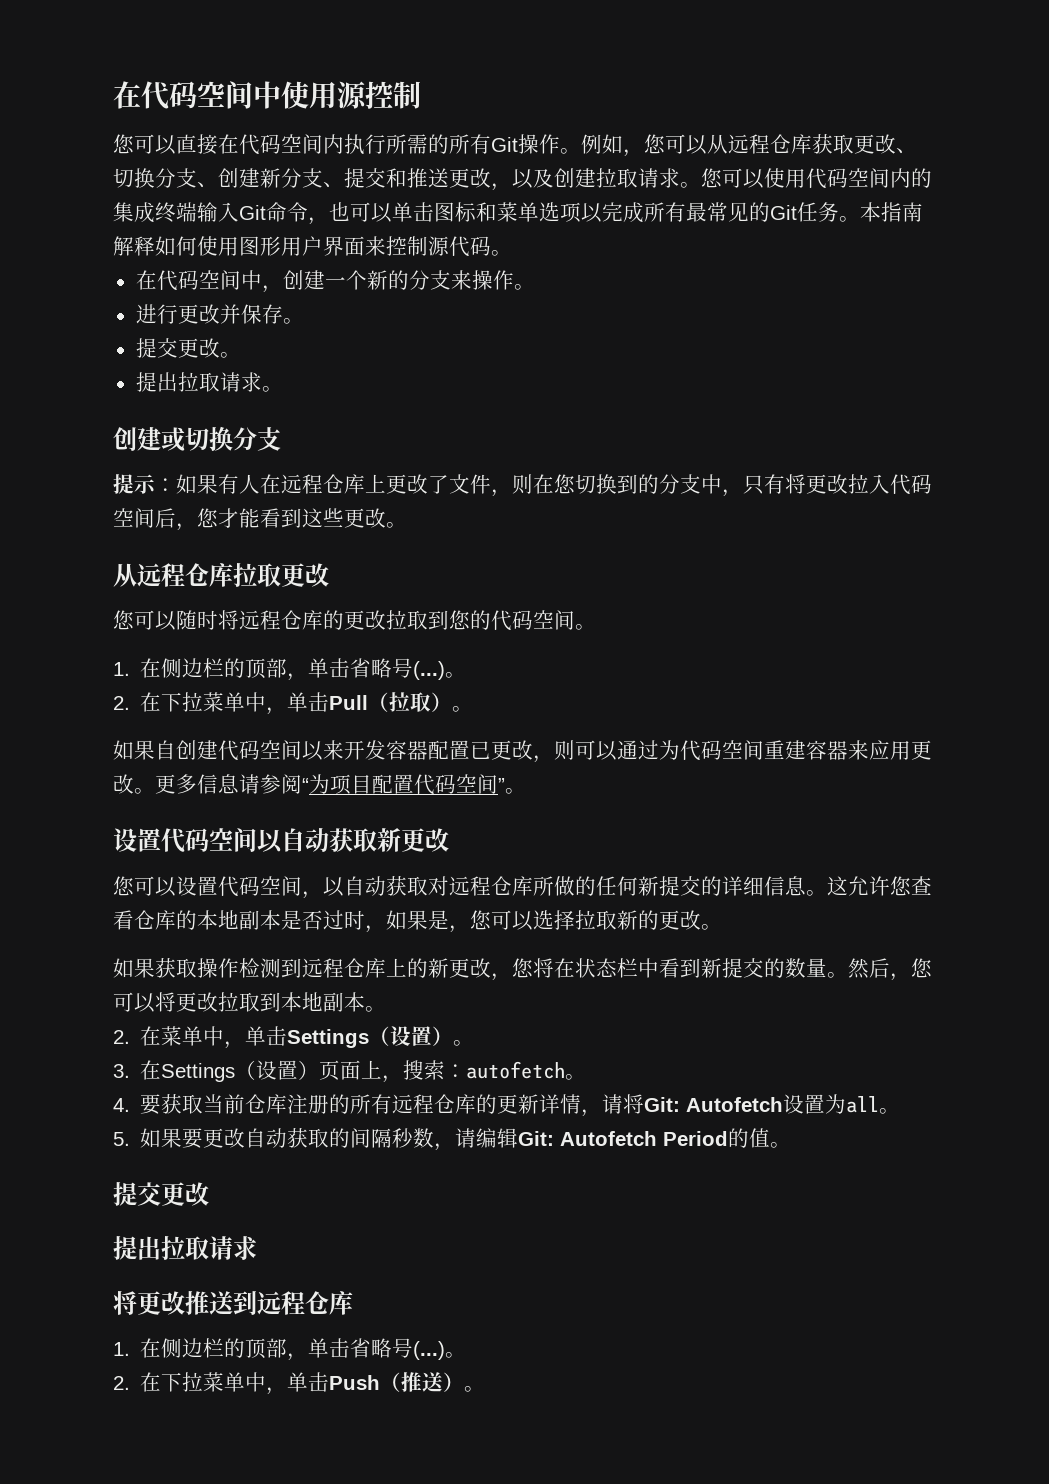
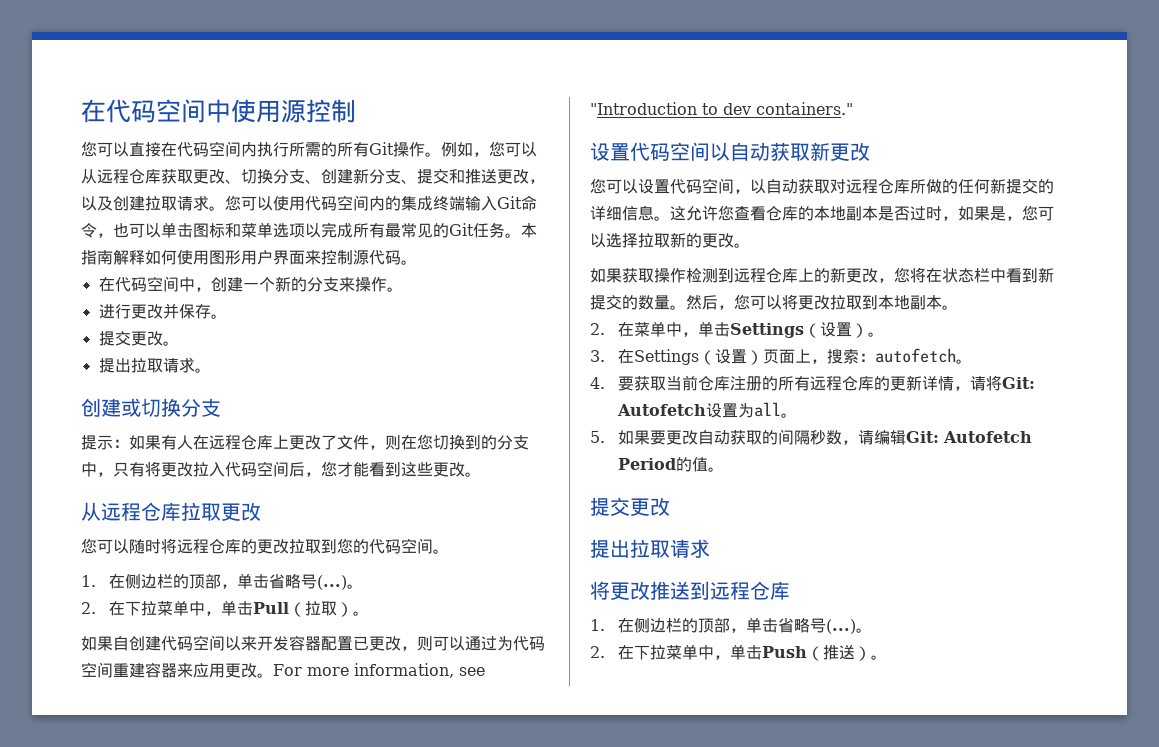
- 更多信息请参阅“为项目配置代码空间”。
+ For more information, see "Introduction to dev containers."

